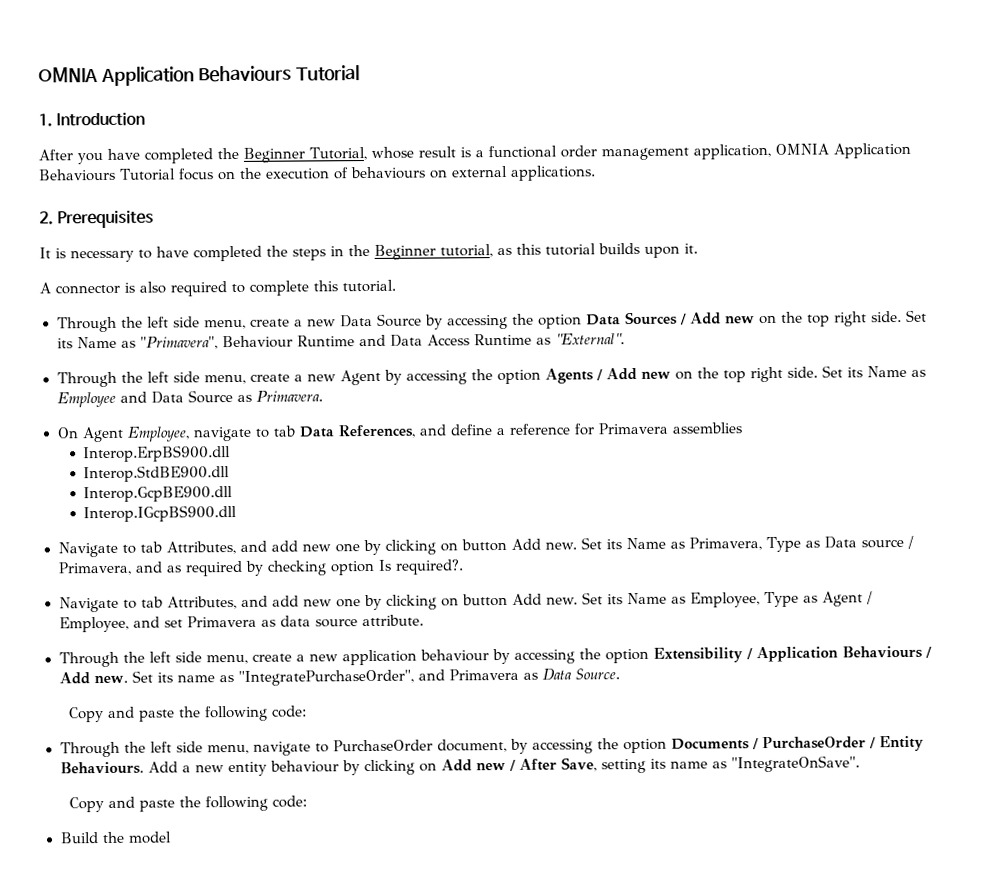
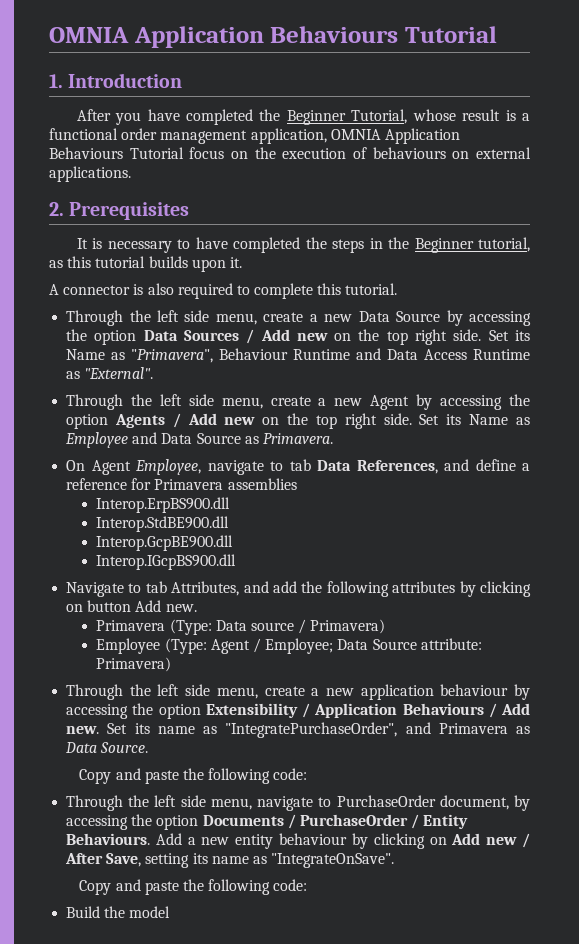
- Navigate to tab Attributes, and add new one by clicking on button Add new. Set its Name as Primavera, Type as Data source / Primavera, and as required by checking option Is required?.
- Navigate to tab Attributes, and add new one by clicking on button Add new. Set its Name as Employee, Type as Agent / Employee, and set Primavera as data source attribute.
+ Navigate to tab Attributes, and add the following attributes by clicking on button Add new.
+ Primavera (Type: Data source / Primavera)
+ Employee (Type: Agent / Employee; Data Source attribute: Primavera)

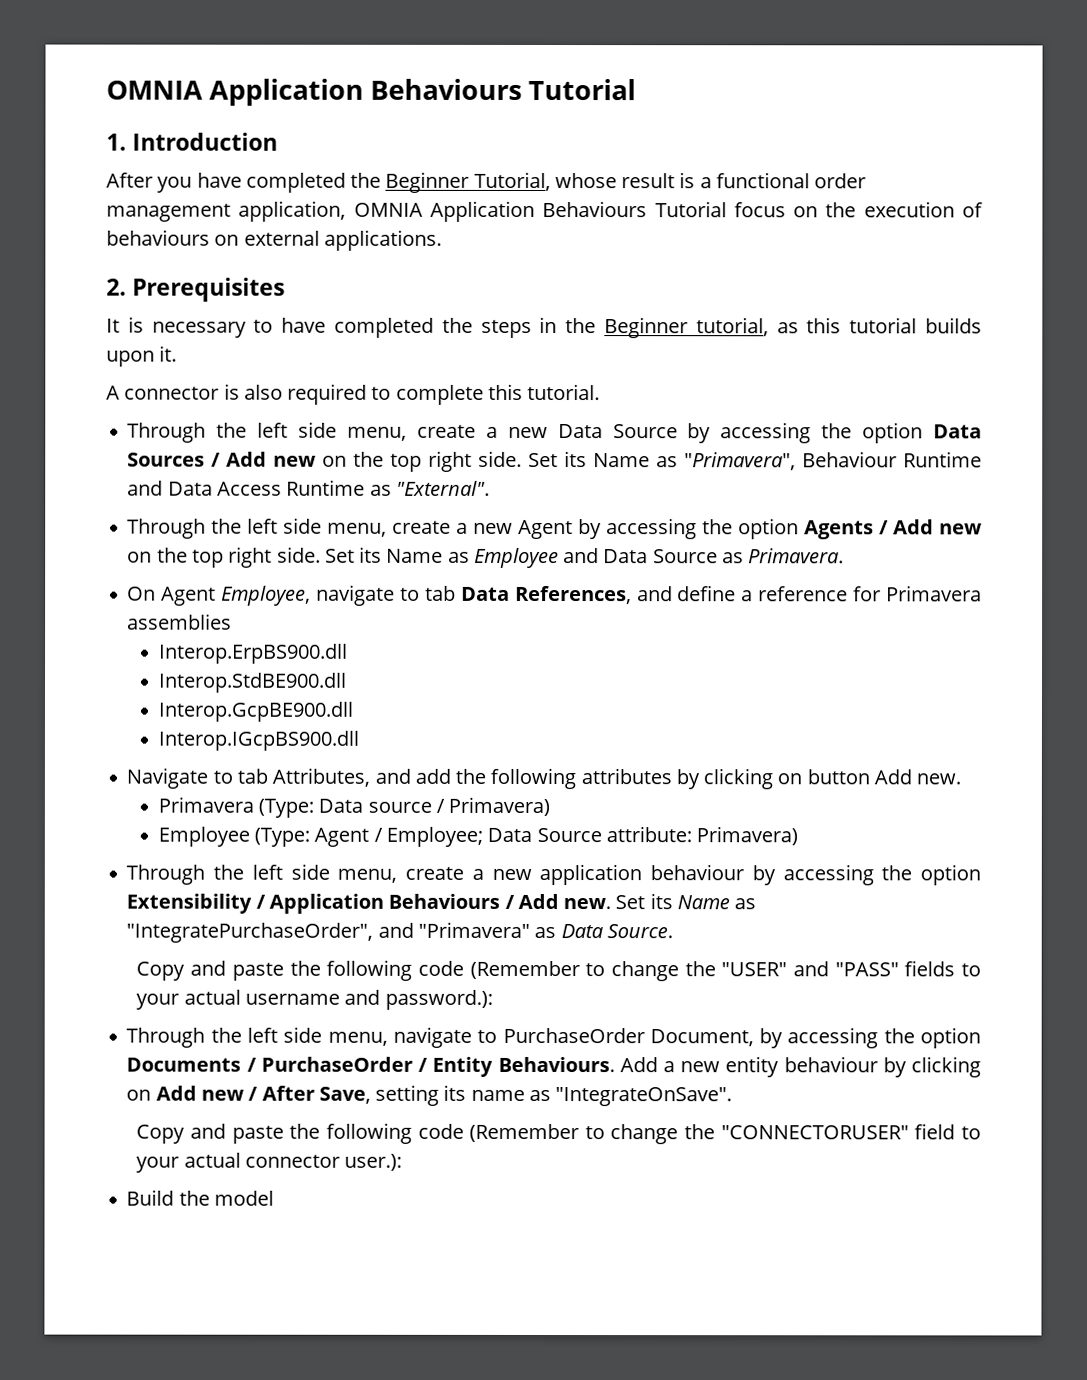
- Set its name as "IntegratePurchaseOrder", and Primavera as Data Source.
- Copy and paste the following code:
+ Set its Name as "IntegratePurchaseOrder", and "Primavera" as Data Source.
+ Copy and paste the following code (Remember to change the "USER" and "PASS" fields to your actual username and password.):
- Through the left side menu, navigate to PurchaseOrder document, by accessing the option Documents / PurchaseOrder / Entity Behaviours.
+ Through the left side menu, navigate to PurchaseOrder Document, by accessing the option Documents / PurchaseOrder / Entity Behaviours.
  Add a new entity behaviour by clicking on Add new / After Save, setting its name as "IntegrateOnSave".
- Copy and paste the following code:
+ Copy and paste the following code (Remember to change the "CONNECTORUSER" field to your actual connector user.):

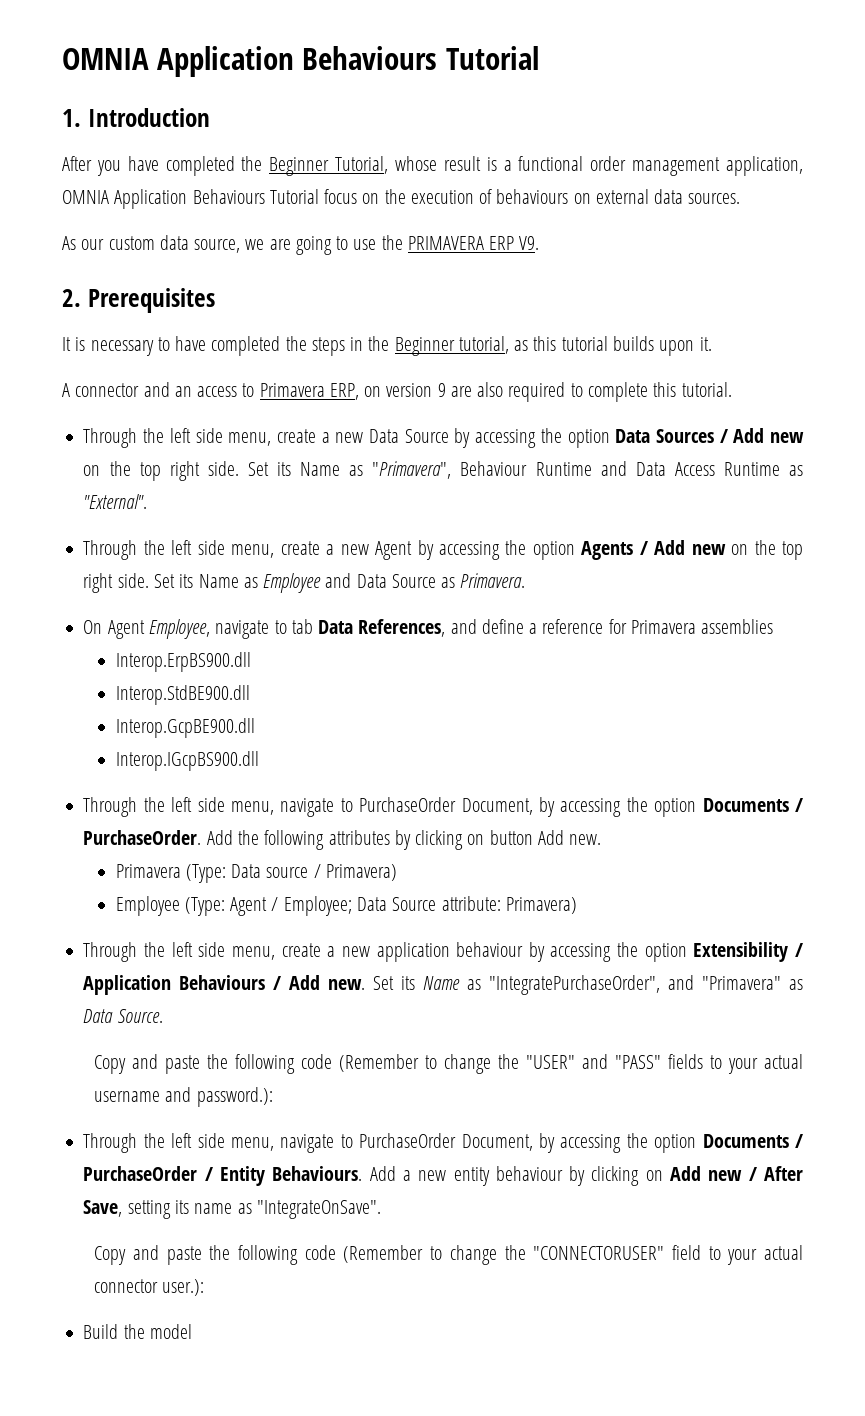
- After you have completed the Beginner Tutorial, whose result is a functional order management application, OMNIA Application Behaviours Tutorial focus on the execution of behaviours on external applications.
+ After you have completed the Beginner Tutorial, whose result is a functional order management application, OMNIA Application Behaviours Tutorial focus on the execution of behaviours on external data sources.
+ As our custom data source, we are going to use the PRIMAVERA ERP V9.
- A connector is also required to complete this tutorial.
+ A connector and an access to Primavera ERP, on version 9 are also required to complete this tutorial.
- Navigate to tab Attributes, and add the following attributes by clicking on button Add new.
+ Through the left side menu, navigate to PurchaseOrder Document, by accessing the option Documents / PurchaseOrder. Add the following attributes by clicking on button Add new.

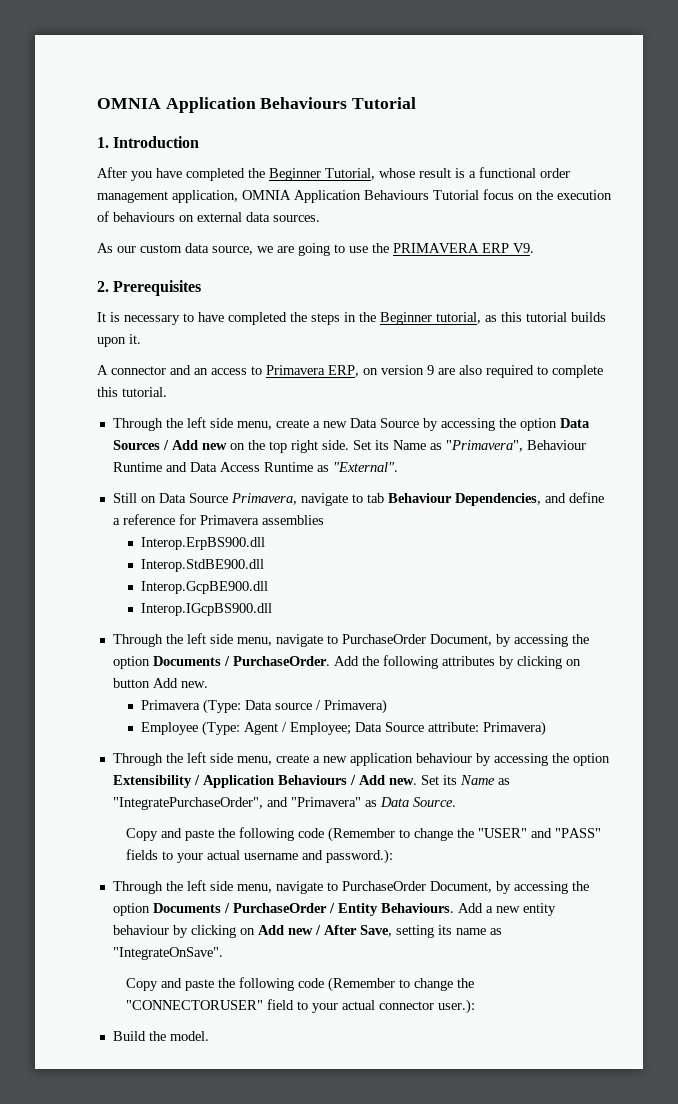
- Through the left side menu, create a new Agent by accessing the option Agents / Add new on the top right side. Set its Name as Employee and Data Source as Primavera.
- On Agent Employee, navigate to tab Data References, and define a reference for Primavera assemblies
+ Still on Data Source Primavera, navigate to tab Behaviour Dependencies, and define a reference for Primavera assemblies
- Build the model
+ Build the model.

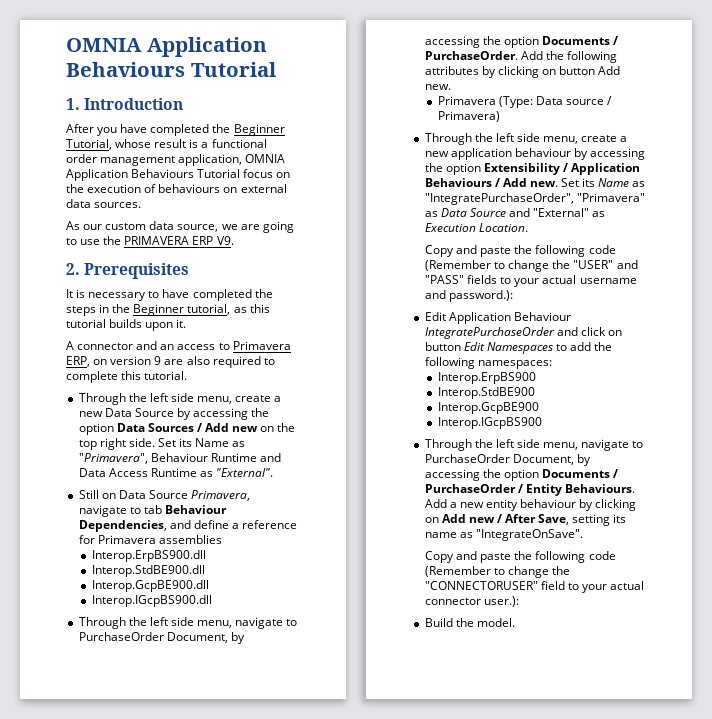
- Employee (Type: Agent / Employee; Data Source attribute: Primavera)
- Set its Name as "IntegratePurchaseOrder", and "Primavera" as Data Source.
+ Set its Name as "IntegratePurchaseOrder", "Primavera" as Data Source and "External" as Execution Location.
+ Edit Application Behaviour IntegratePurchaseOrder and click on button Edit Namespaces to add the following namespaces:
+ Interop.ErpBS900
+ Interop.StdBE900
+ Interop.GcpBE900
+ Interop.IGcpBS900

